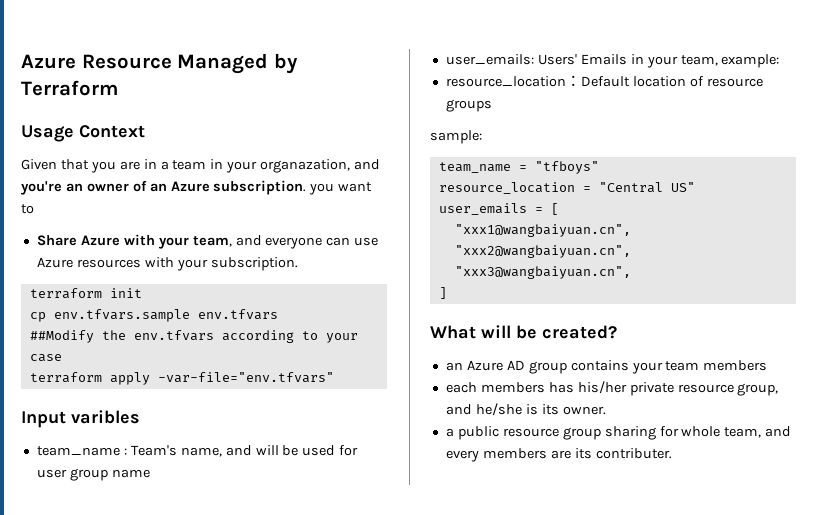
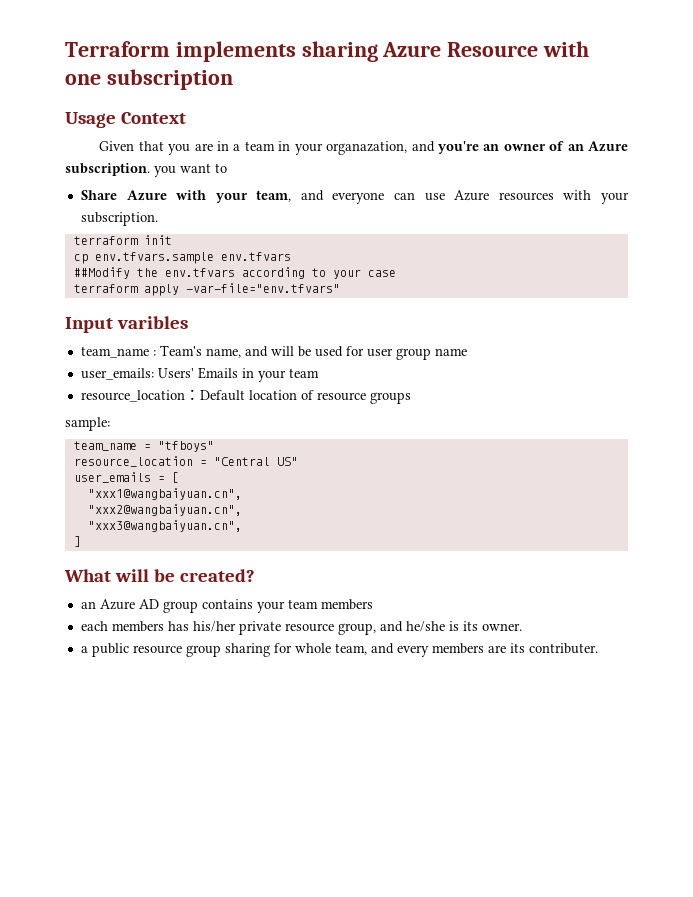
- Azure Resource Managed by Terraform
+ Terraform implements sharing Azure Resource with one subscription
- user_emails: Users' Emails in your team, example:
+ user_emails: Users' Emails in your team

